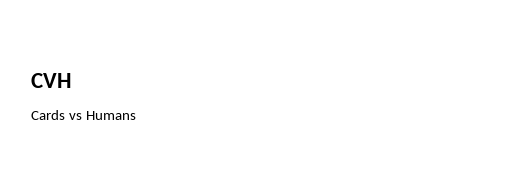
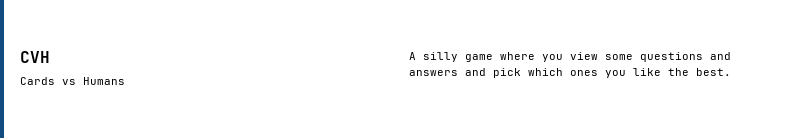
+ A silly game where you view some questions and answers and pick which ones you like the best.

